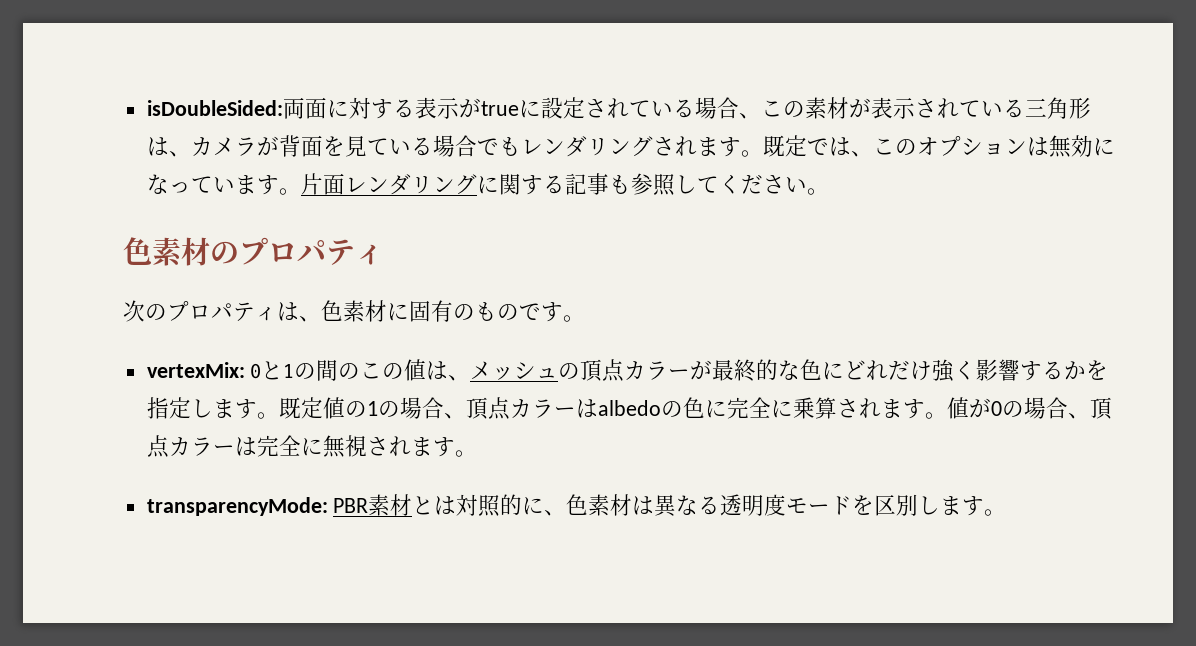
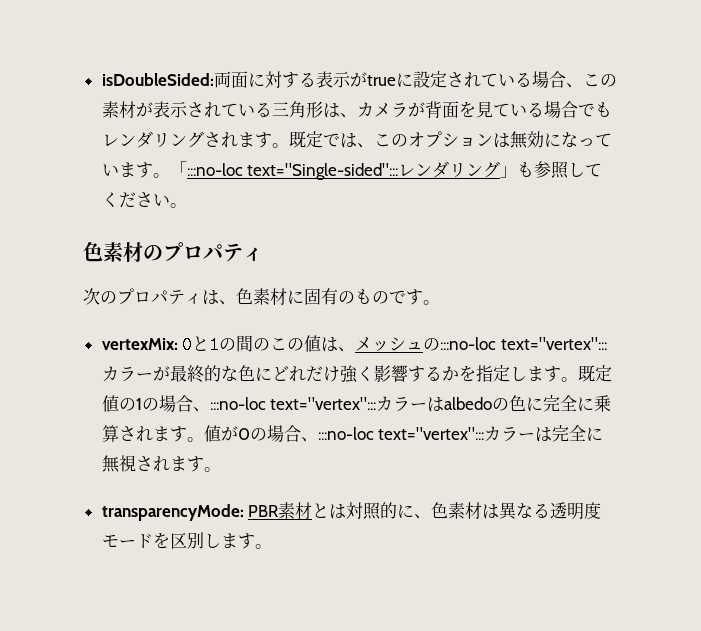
- 片面レンダリングに関する記事も参照してください。
+ 「:::no-loc text="Single-sided":::レンダリング」も参照してください。
- vertexMix: 0と1の間のこの値は、メッシュの頂点カラーが最終的な色にどれだけ強く影響するかを指定します。
+ vertexMix: 0と1の間のこの値は、メッシュの:::no-loc text="vertex":::カラーが最終的な色にどれだけ強く影響するかを指定します。
- 既定値の1の場合、頂点カラーはalbedoの色に完全に乗算されます。
+ 既定値の1の場合、:::no-loc text="vertex":::カラーはalbedoの色に完全に乗算されます。
- 値が0の場合、頂点カラーは完全に無視されます。
+ 値が0の場合、:::no-loc text="vertex":::カラーは完全に無視されます。

